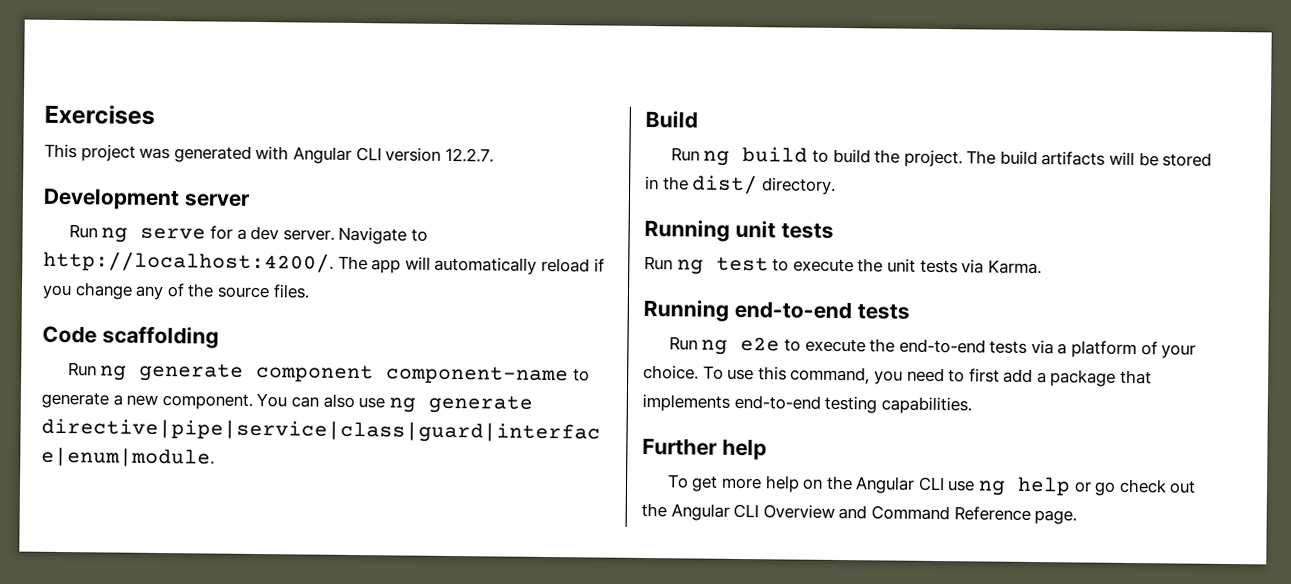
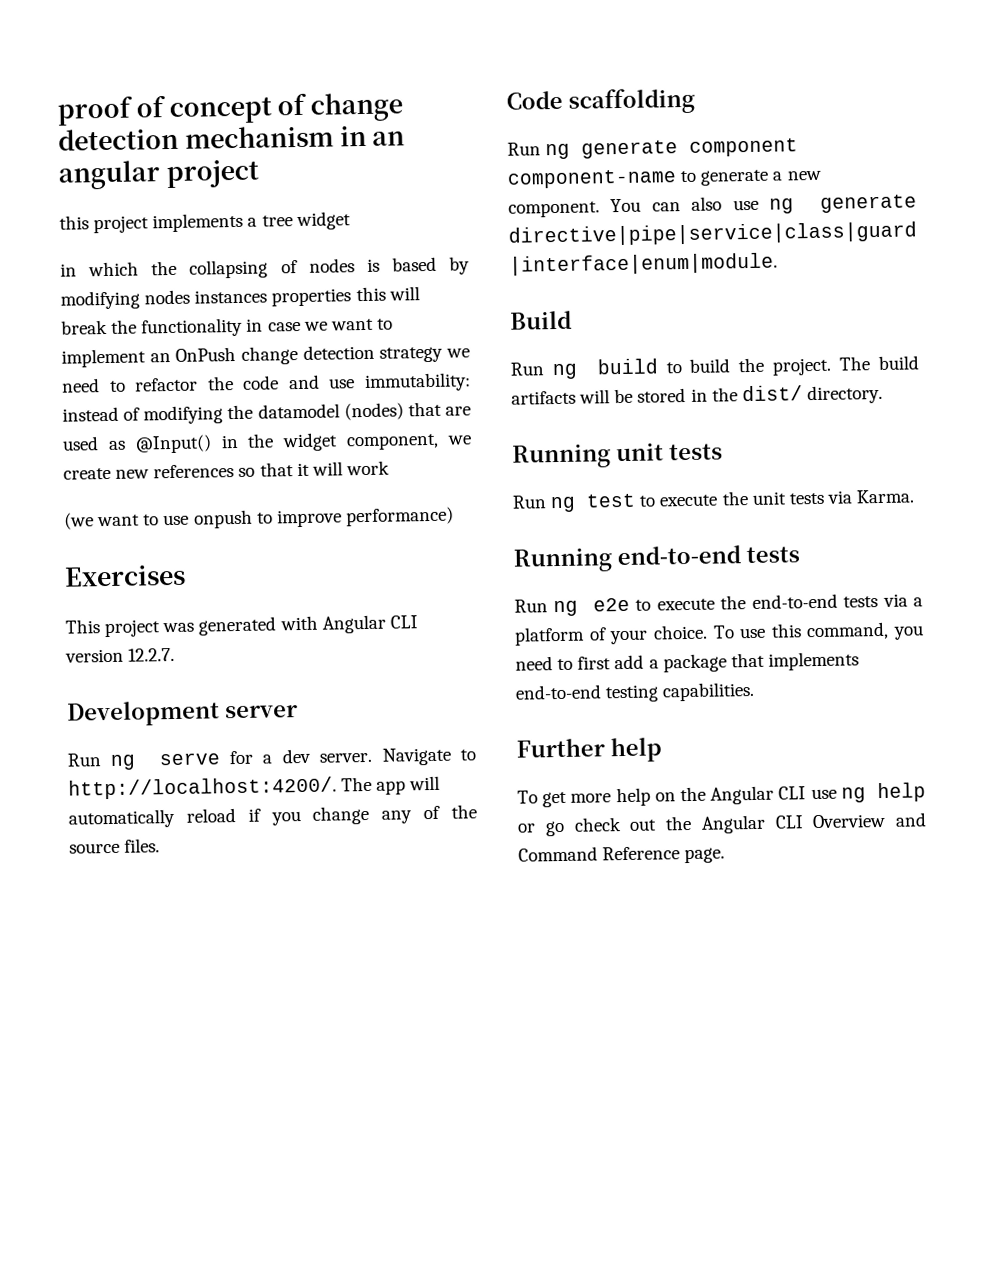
+ proof of concept of change detection mechanism in an angular project
+ this project implements a tree widget
+ in which the collapsing of nodes is based by modifying nodes instances properties this will break the functionality in case we want to implement an OnPush change detection strategy we need to refactor the code and use immutability: instead of modifying the datamodel (nodes) that are used as @Input() in the widget component, we create new references so that it will work
+ (we want to use onpush to improve performance)

